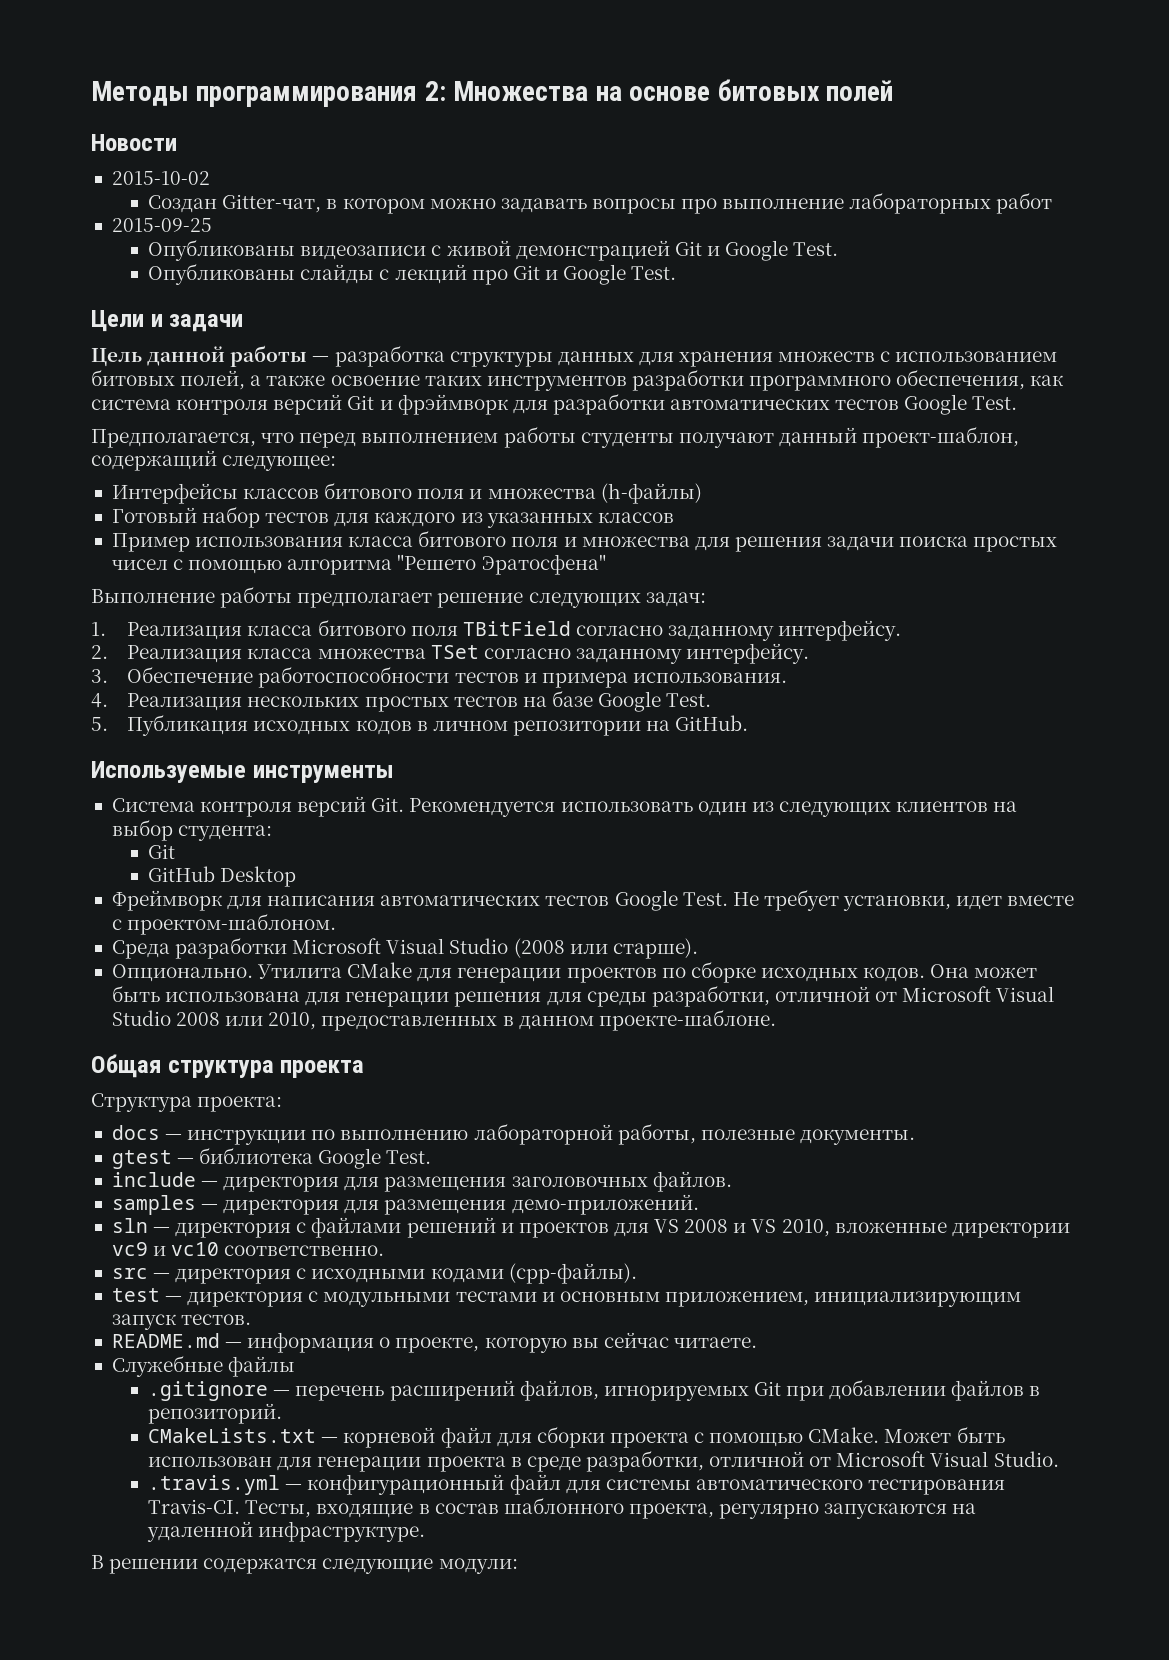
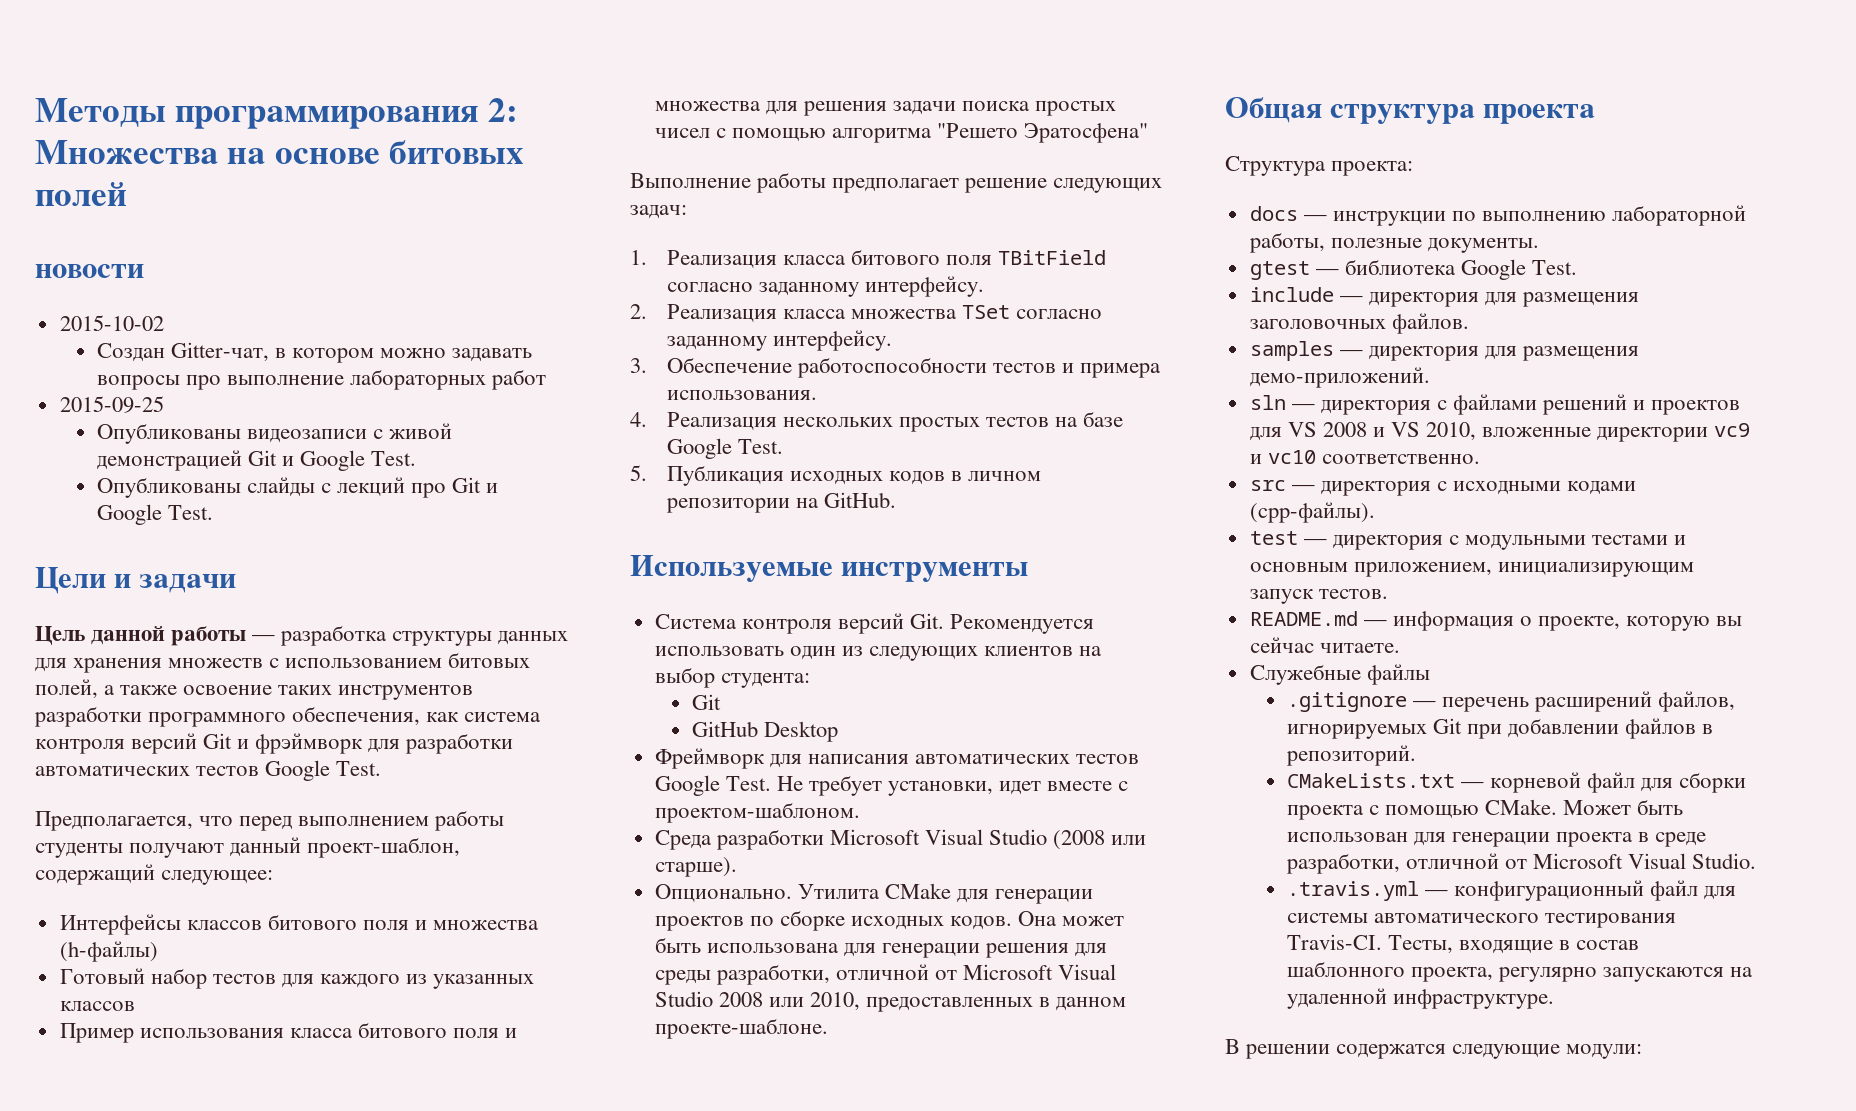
- Новости
+ новости

